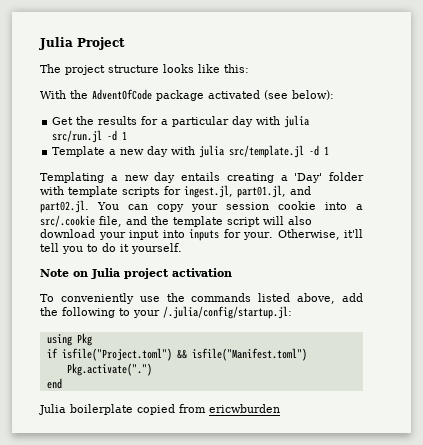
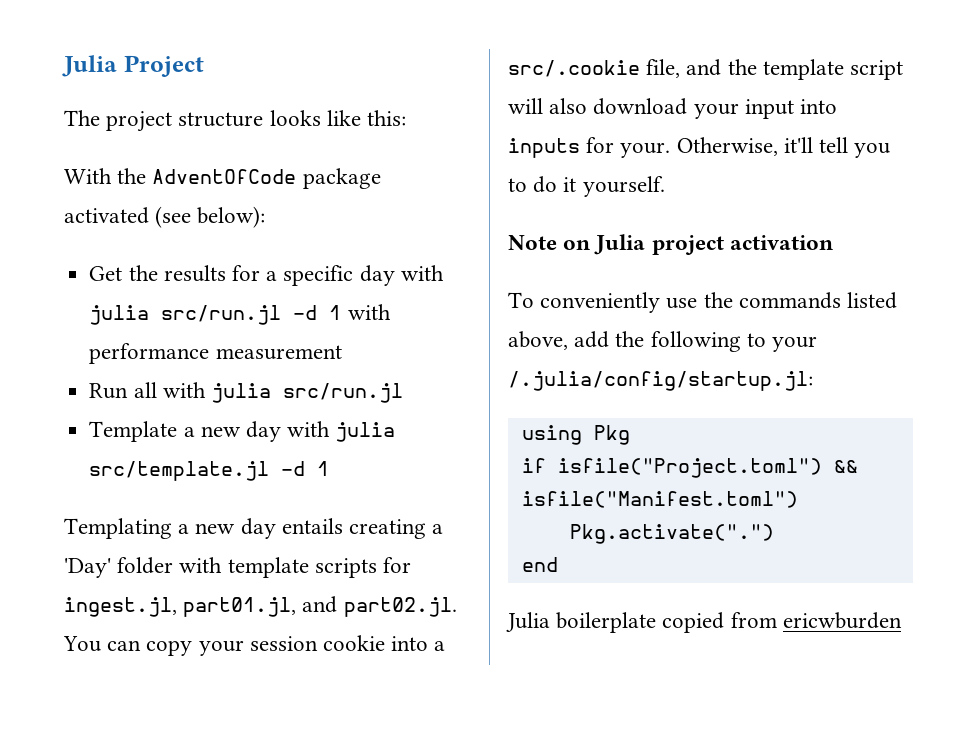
- Get the results for a particular day with julia src/run.jl -d 1
+ Get the results for a specific day with julia src/run.jl -d 1 with performance measurement
+ Run all with julia src/run.jl

